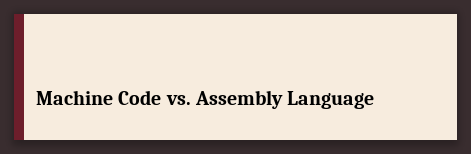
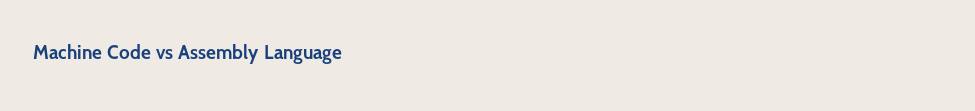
- Machine Code vs. Assembly Language
+ Machine Code vs Assembly Language

